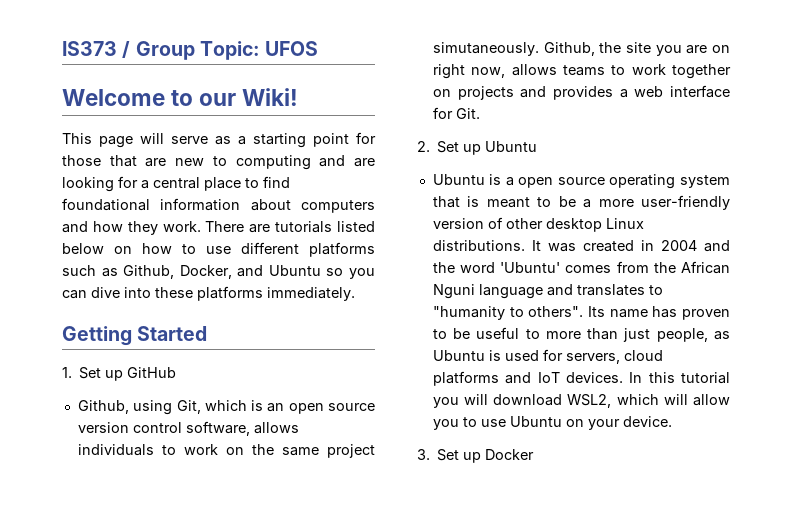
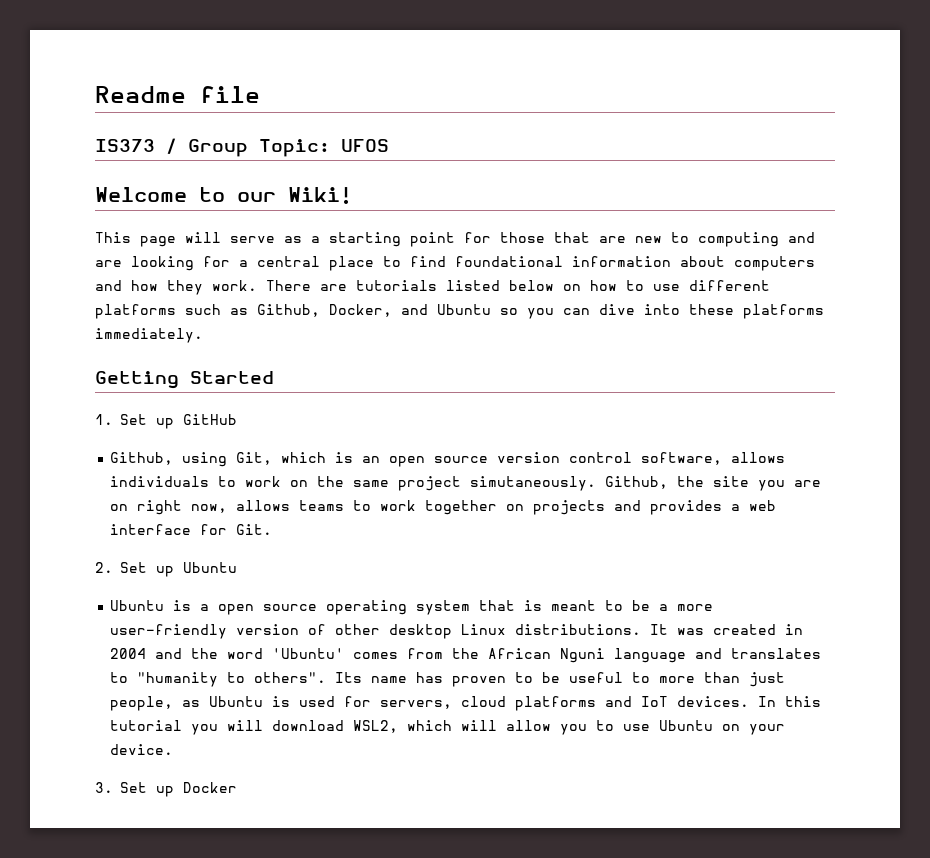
+ Readme file

